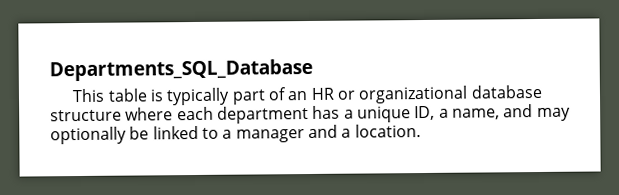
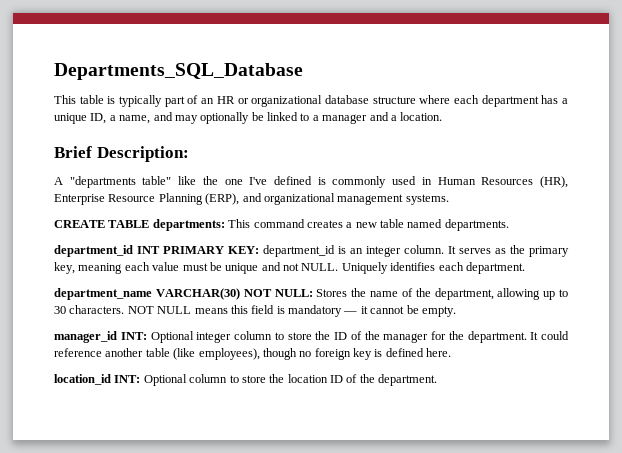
+ Brief Description:
+ A "departments table" like the one I've defined is commonly used in Human Resources (HR), Enterprise Resource Planning (ERP), and organizational management systems.
+ CREATE TABLE departments: This command creates a new table named departments.
+ department_id INT PRIMARY KEY: department_id is an integer column. It serves as the primary key, meaning each value must be unique and not NULL. Uniquely identifies each department.
+ department_name VARCHAR(30) NOT NULL: Stores the name of the department, allowing up to 30 characters. NOT NULL means this field is mandatory — it cannot be empty.
+ manager_id INT: Optional integer column to store the ID of the manager for the department. It could reference another table (like employees), though no foreign key is defined here.
+ location_id INT: Optional column to store the location ID of the department.

